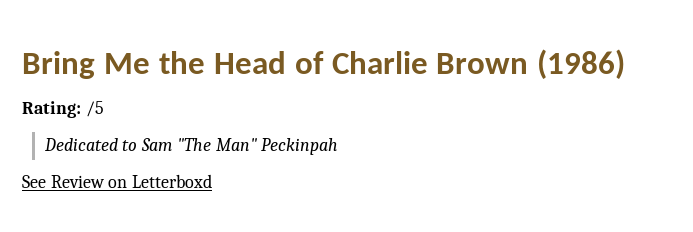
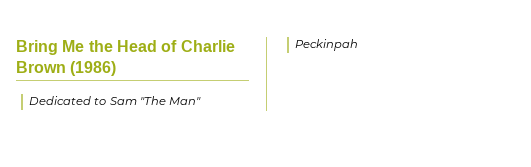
- Rating: /5
- See Review on Letterboxd

